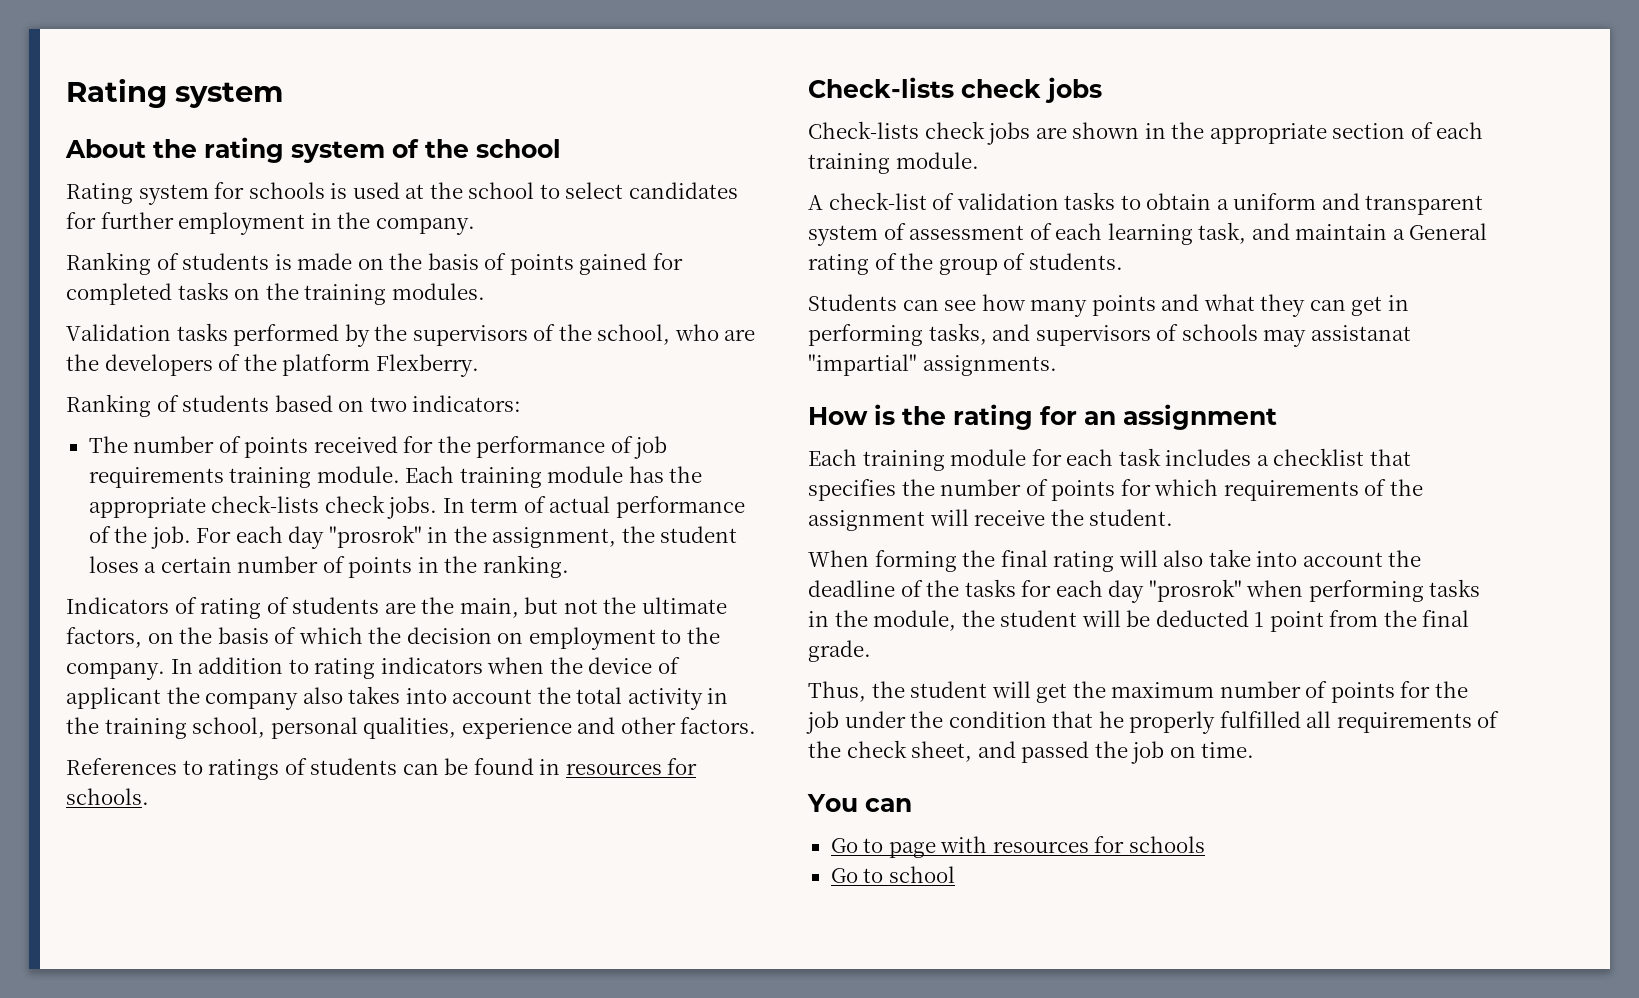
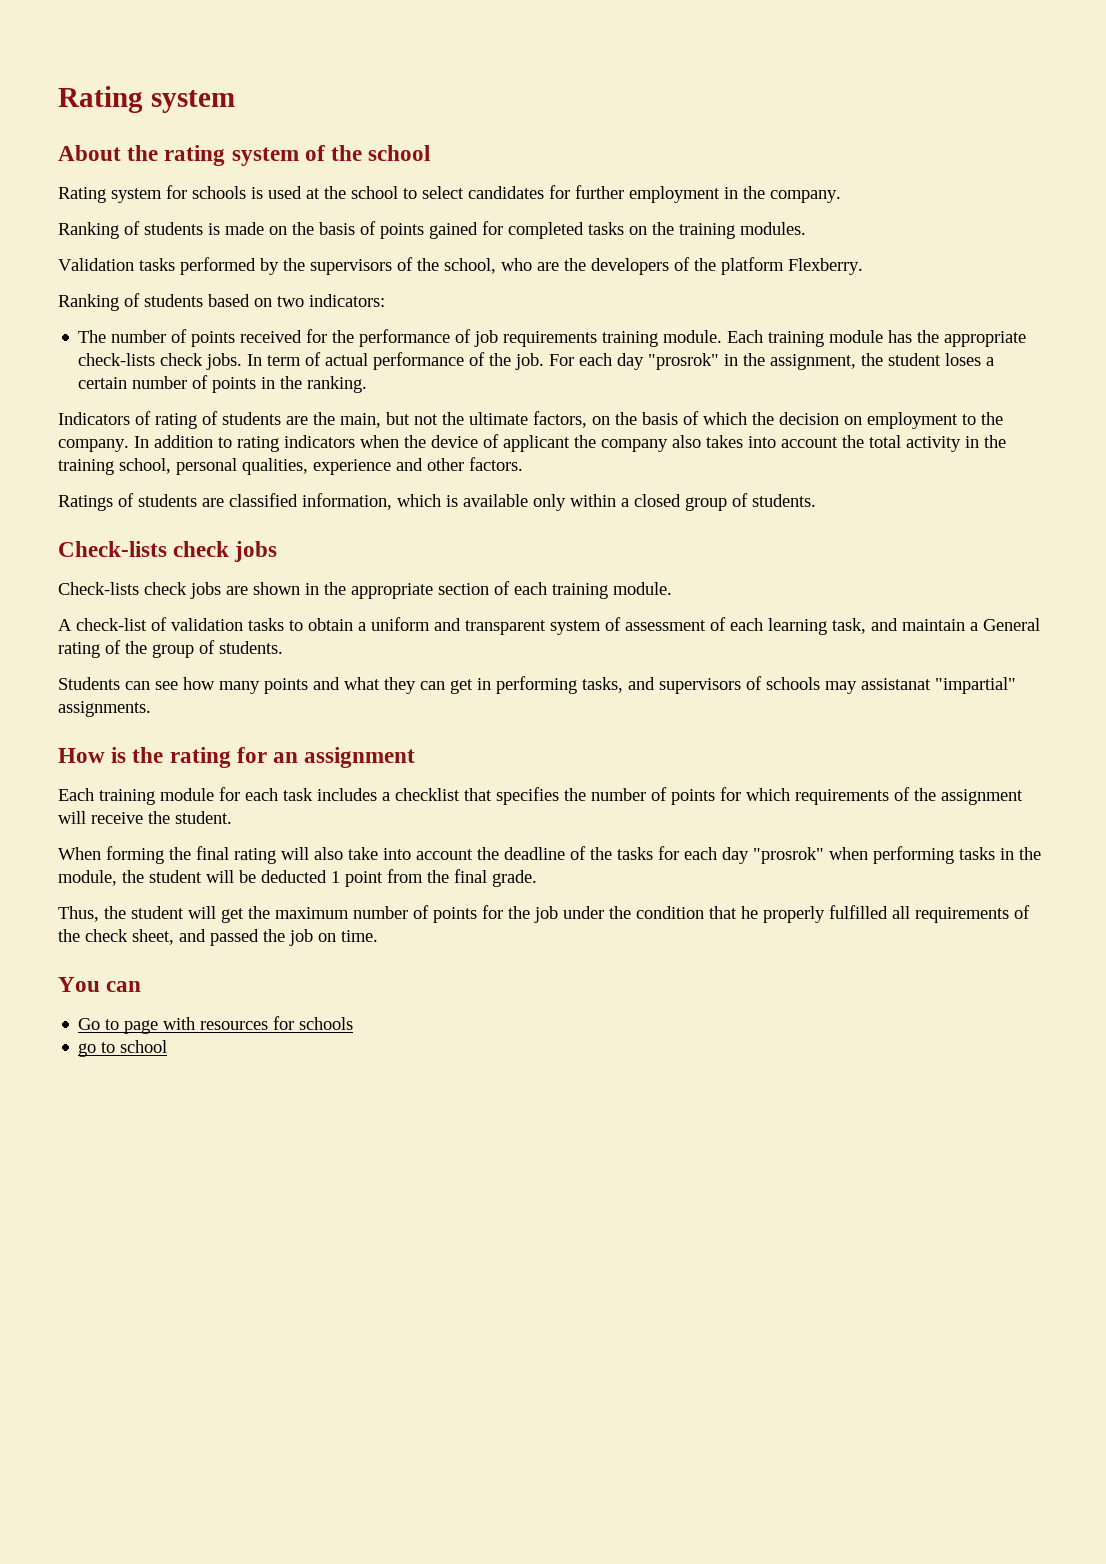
- References to ratings of students can be found in resources for schools.
+ Ratings of students are classified information, which is available only within a closed group of students.
- Go to school
+ go to school

